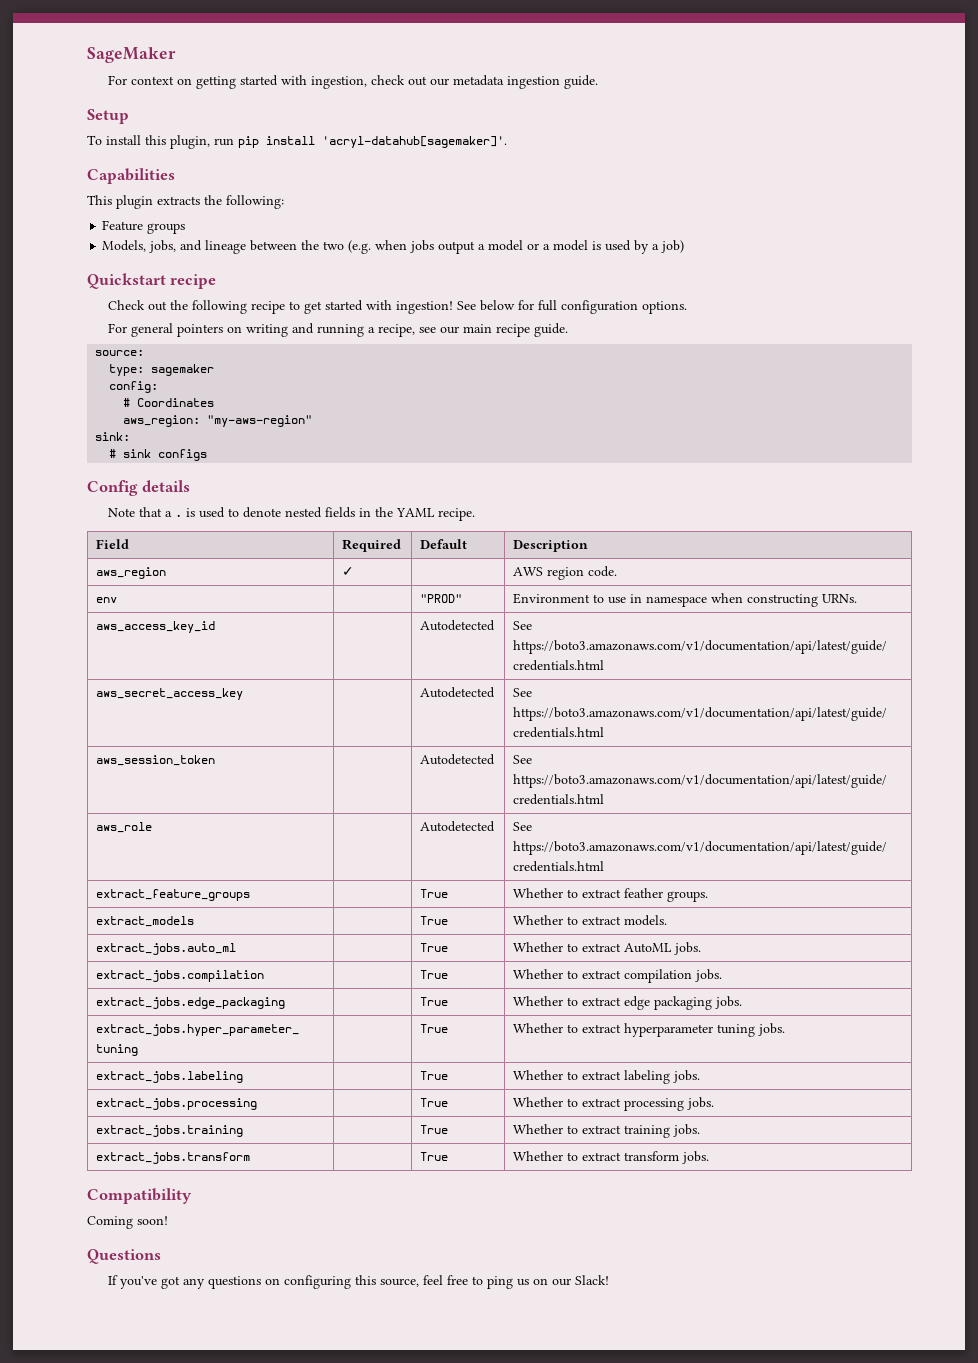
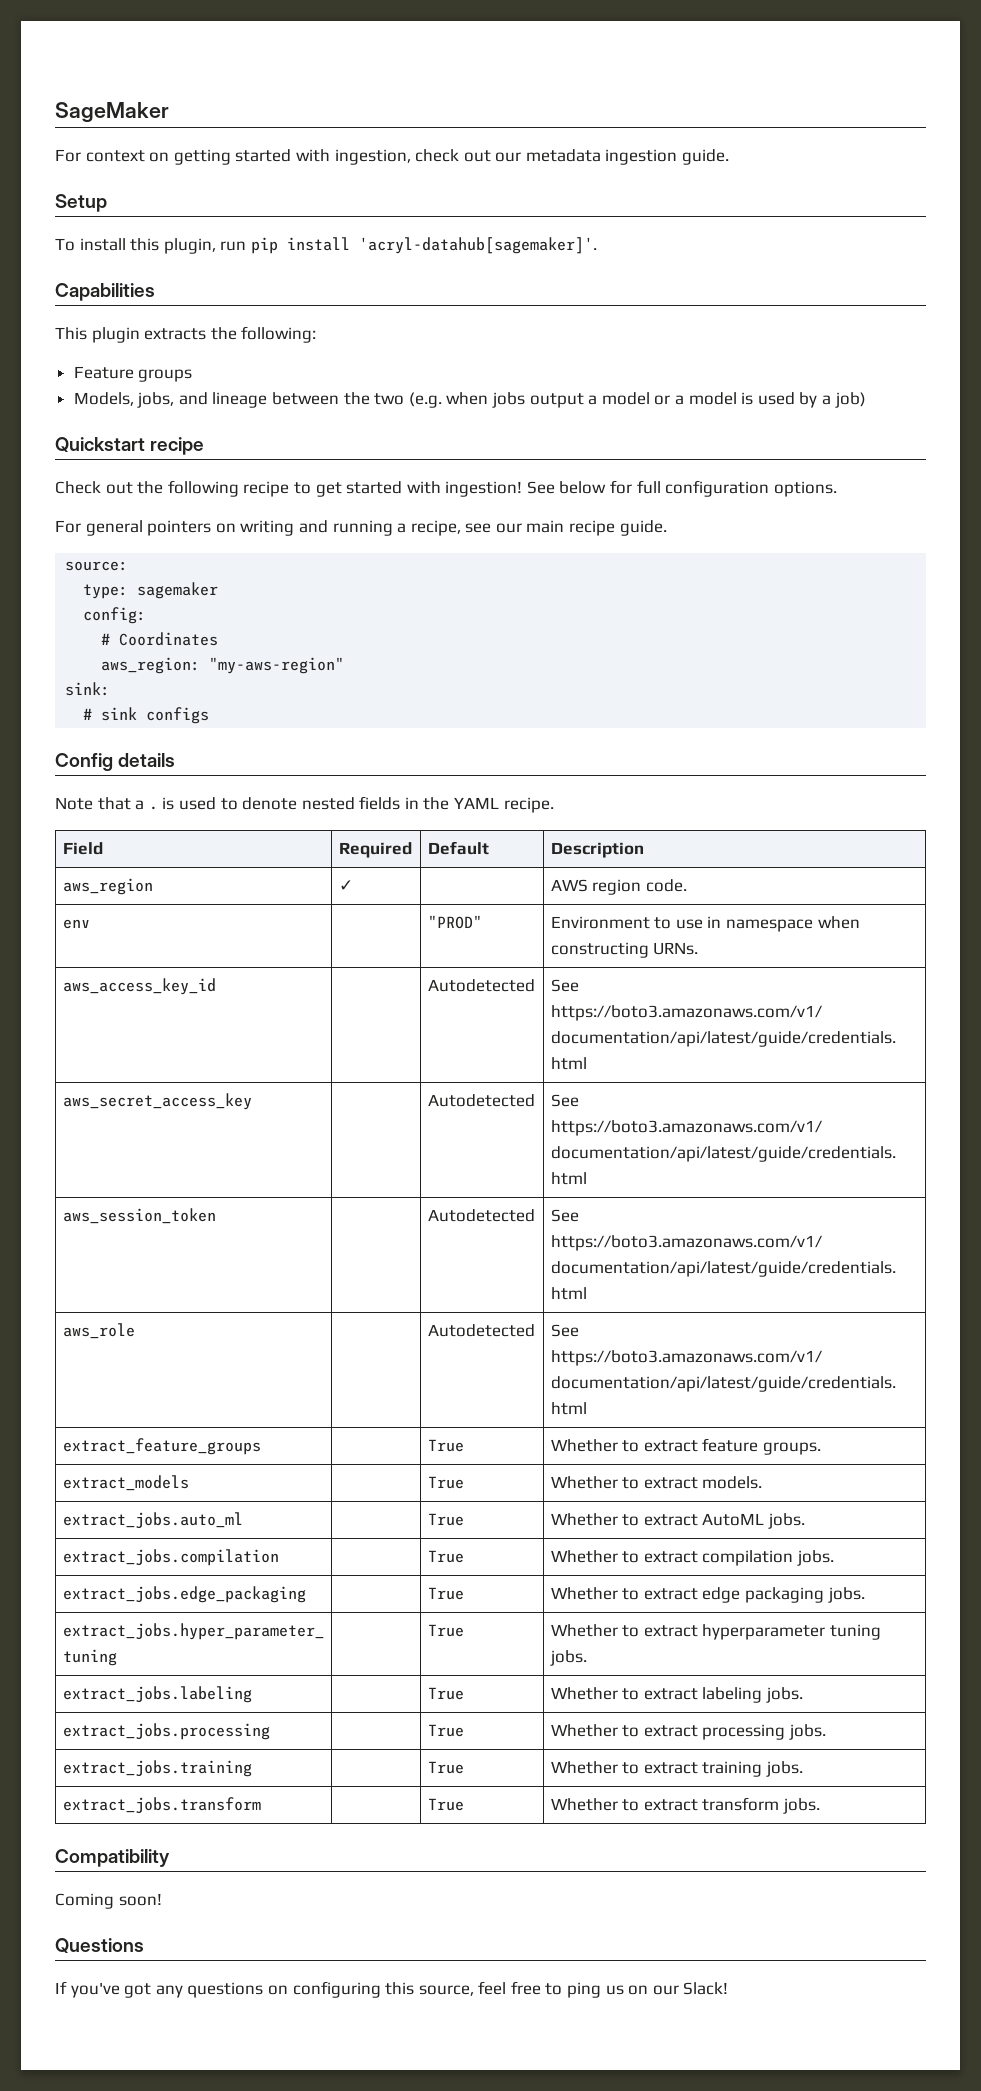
- extract_feature_groups | | True | Whether to extract feather groups.
+ extract_feature_groups | | True | Whether to extract feature groups.

